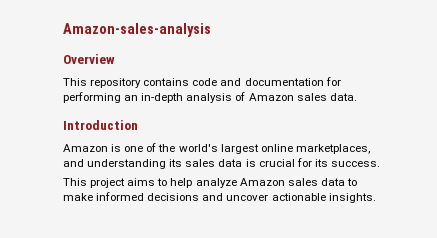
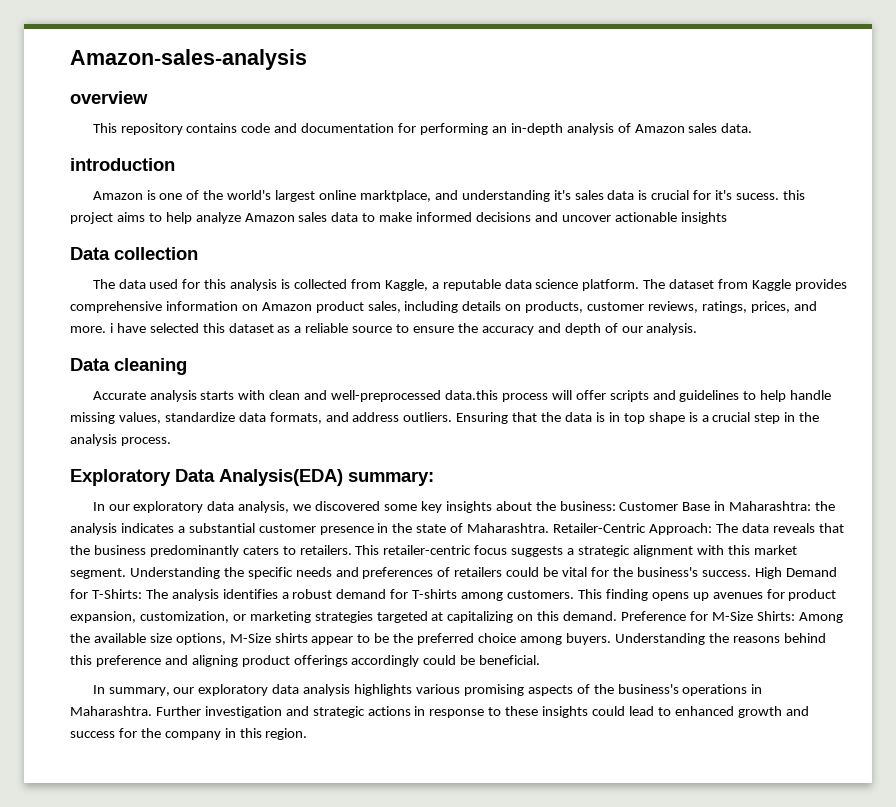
- Overview
+ overview
- Introduction
+ introduction
- Amazon is one of the world's largest online marketplaces, and understanding its sales data is crucial for its success.
- This project aims to help analyze Amazon sales data to make informed decisions and uncover actionable insights.
+ Amazon is one of the world's largest online marktplace, and understanding it's sales data is crucial for it's sucess. this project aims to help analyze Amazon sales data to make informed decisions and uncover actionable insights
+ Data collection
+ The data used for this analysis is collected from Kaggle, a reputable data science platform. The dataset from Kaggle provides comprehensive information on Amazon product sales, including details on products, customer reviews, ratings, prices, and more. i have selected this dataset as a reliable source to ensure the accuracy and depth of our analysis.
+ Data cleaning
+ Accurate analysis starts with clean and well-preprocessed data.this process will offer scripts and guidelines to help handle missing values, standardize data formats, and address outliers. Ensuring that the data is in top shape is a crucial step in the analysis process.
+ Exploratory Data Analysis(EDA) summary:
+ In our exploratory data analysis, we discovered some key insights about the business: Customer Base in Maharashtra: the analysis indicates a substantial customer presence in the state of Maharashtra. Retailer-Centric Approach: The data reveals that the business predominantly caters to retailers. This retailer-centric focus suggests a strategic alignment with this market segment. Understanding the specific needs and preferences of retailers could be vital for the business's success. High Demand for T-Shirts: The analysis identifies a robust demand for T-shirts among customers. This finding opens up avenues for product expansion, customization, or marketing strategies targeted at capitalizing on this demand. Preference for M-Size Shirts: Among the available size options, M-Size shirts appear to be the preferred choice among buyers. Understanding the reasons behind this preference and aligning product offerings accordingly could be beneficial.
+ In summary, our exploratory data analysis highlights various promising aspects of the business's operations in Maharashtra. Further investigation and strategic actions in response to these insights could lead to enhanced growth and success for the company in this region.

